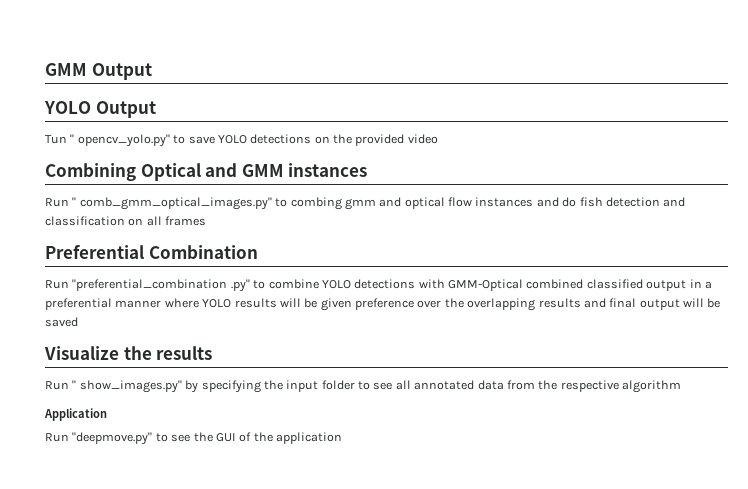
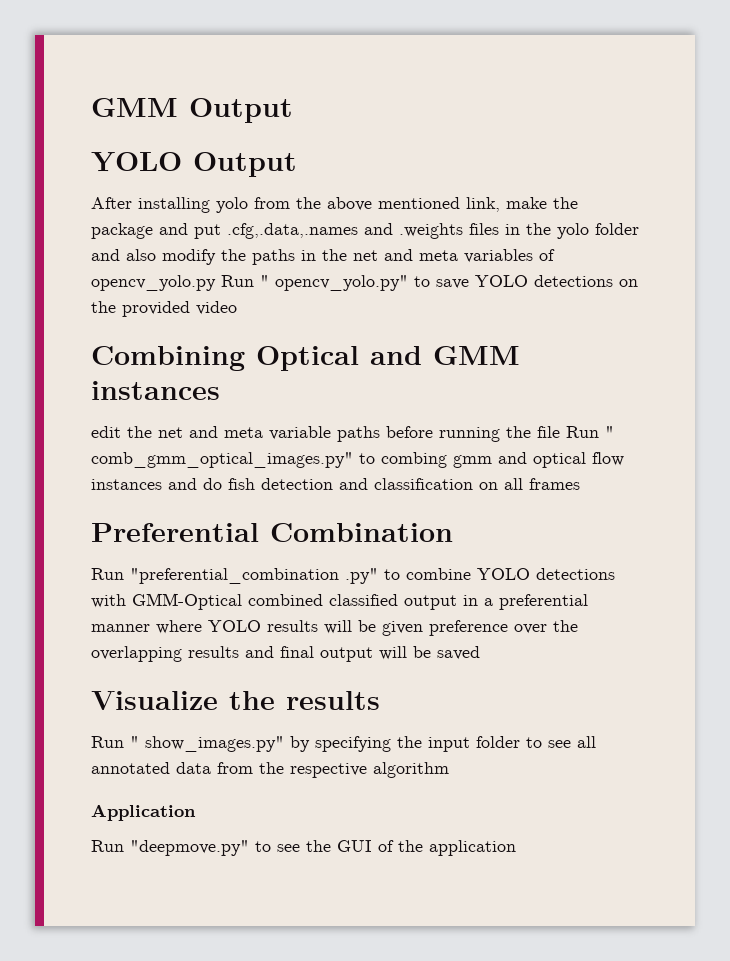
- Tun " opencv_yolo.py" to save YOLO detections on the provided video
+ After installing yolo from the above mentioned link, make the package and put .cfg,.data,.names and .weights files in the yolo folder and also modify the paths in the net and meta variables of opencv_yolo.py Run " opencv_yolo.py" to save YOLO detections on the provided video
- Run " comb_gmm_optical_images.py" to combing gmm and optical flow instances and do fish detection and classification on all frames
+ edit the net and meta variable paths before running the file Run " comb_gmm_optical_images.py" to combing gmm and optical flow instances and do fish detection and classification on all frames

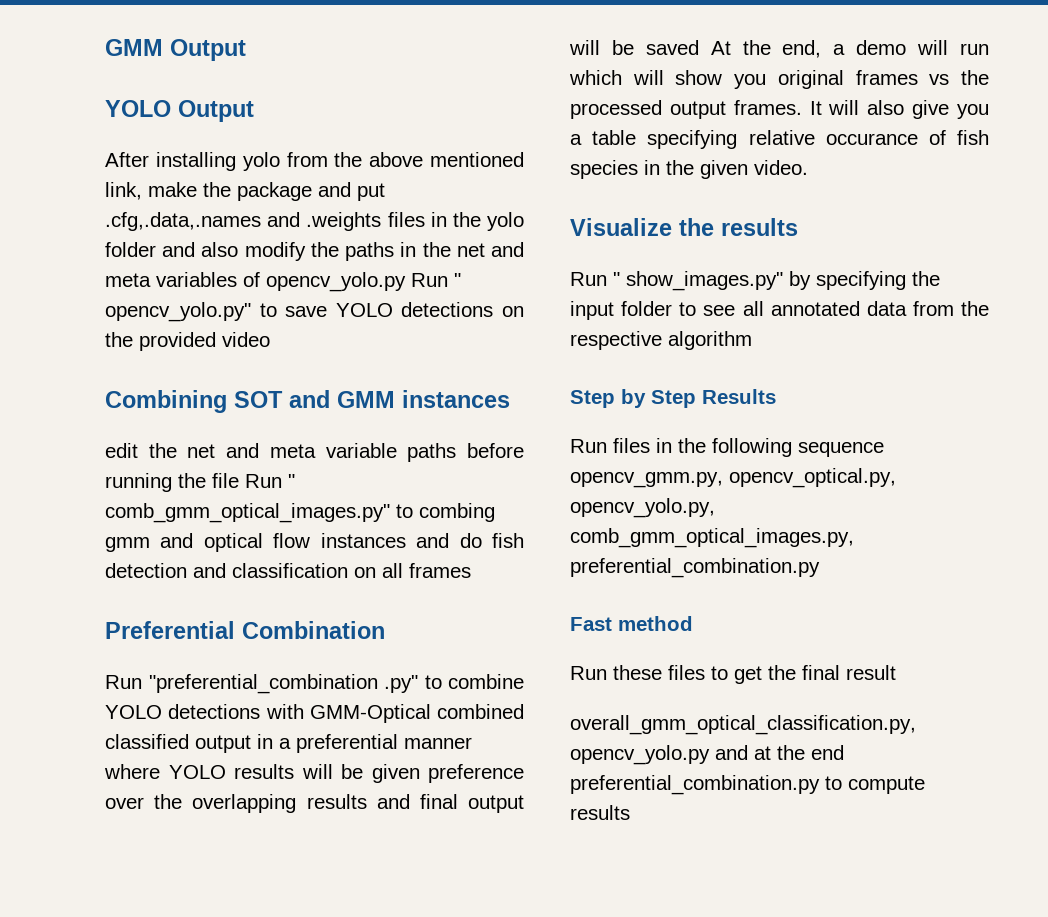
- Combining Optical and GMM instances
+ Combining SOT and GMM instances
- Run "preferential_combination .py" to combine YOLO detections with GMM-Optical combined classified output in a preferential manner where YOLO results will be given preference over the overlapping results and final output will be saved
+ Run "preferential_combination .py" to combine YOLO detections with GMM-Optical combined classified output in a preferential manner where YOLO results will be given preference over the overlapping results and final output will be saved At the end, a demo will run which will show you original frames vs the processed output frames. It will also give you a table specifying relative occurance of fish species in the given video.
- Application
- Run "deepmove.py" to see the GUI of the application
+ Step by Step Results
+ Run files in the following sequence opencv_gmm.py, opencv_optical.py, opencv_yolo.py, comb_gmm_optical_images.py, preferential_combination.py
+ Fast method
+ Run these files to get the final result
+ overall_gmm_optical_classification.py, opencv_yolo.py and at the end preferential_combination.py to compute results

